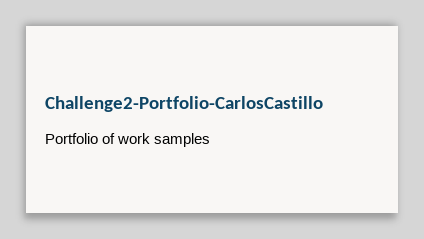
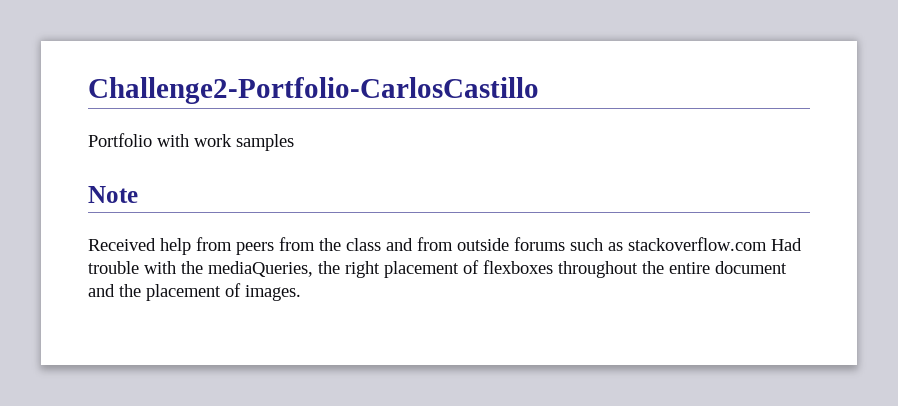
- Portfolio of work samples
+ Portfolio with work samples
+ Note
+ Received help from peers from the class and from outside forums such as stackoverflow.com Had trouble with the mediaQueries, the right placement of flexboxes throughout the entire document and the placement of images.

